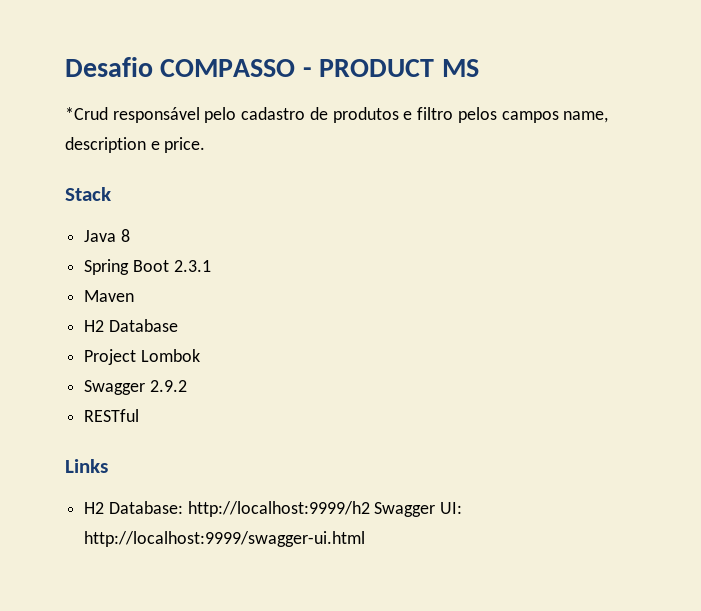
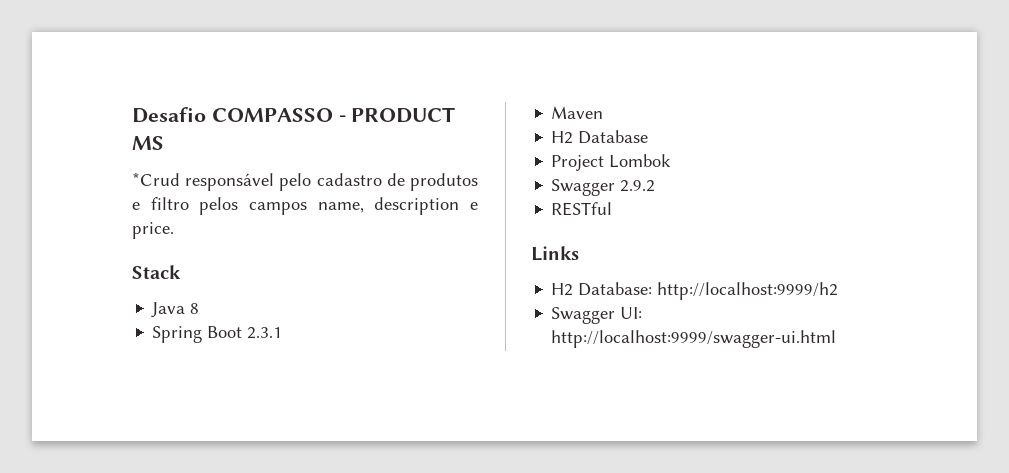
- H2 Database: http://localhost:9999/h2 Swagger UI: http://localhost:9999/swagger-ui.html
+ H2 Database: http://localhost:9999/h2
+ Swagger UI: http://localhost:9999/swagger-ui.html

